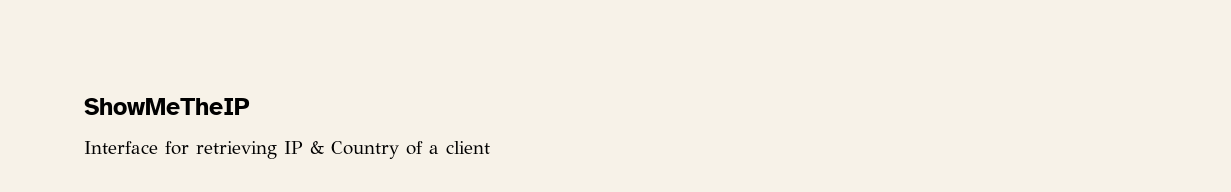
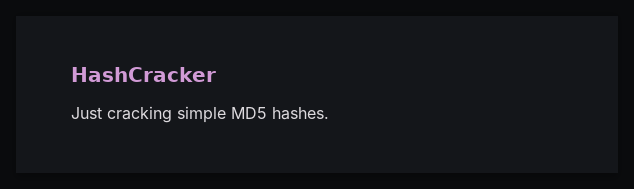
- ShowMeTheIP
- Interface for retrieving IP & Country of a client
+ HashCracker
+ Just cracking simple MD5 hashes.

